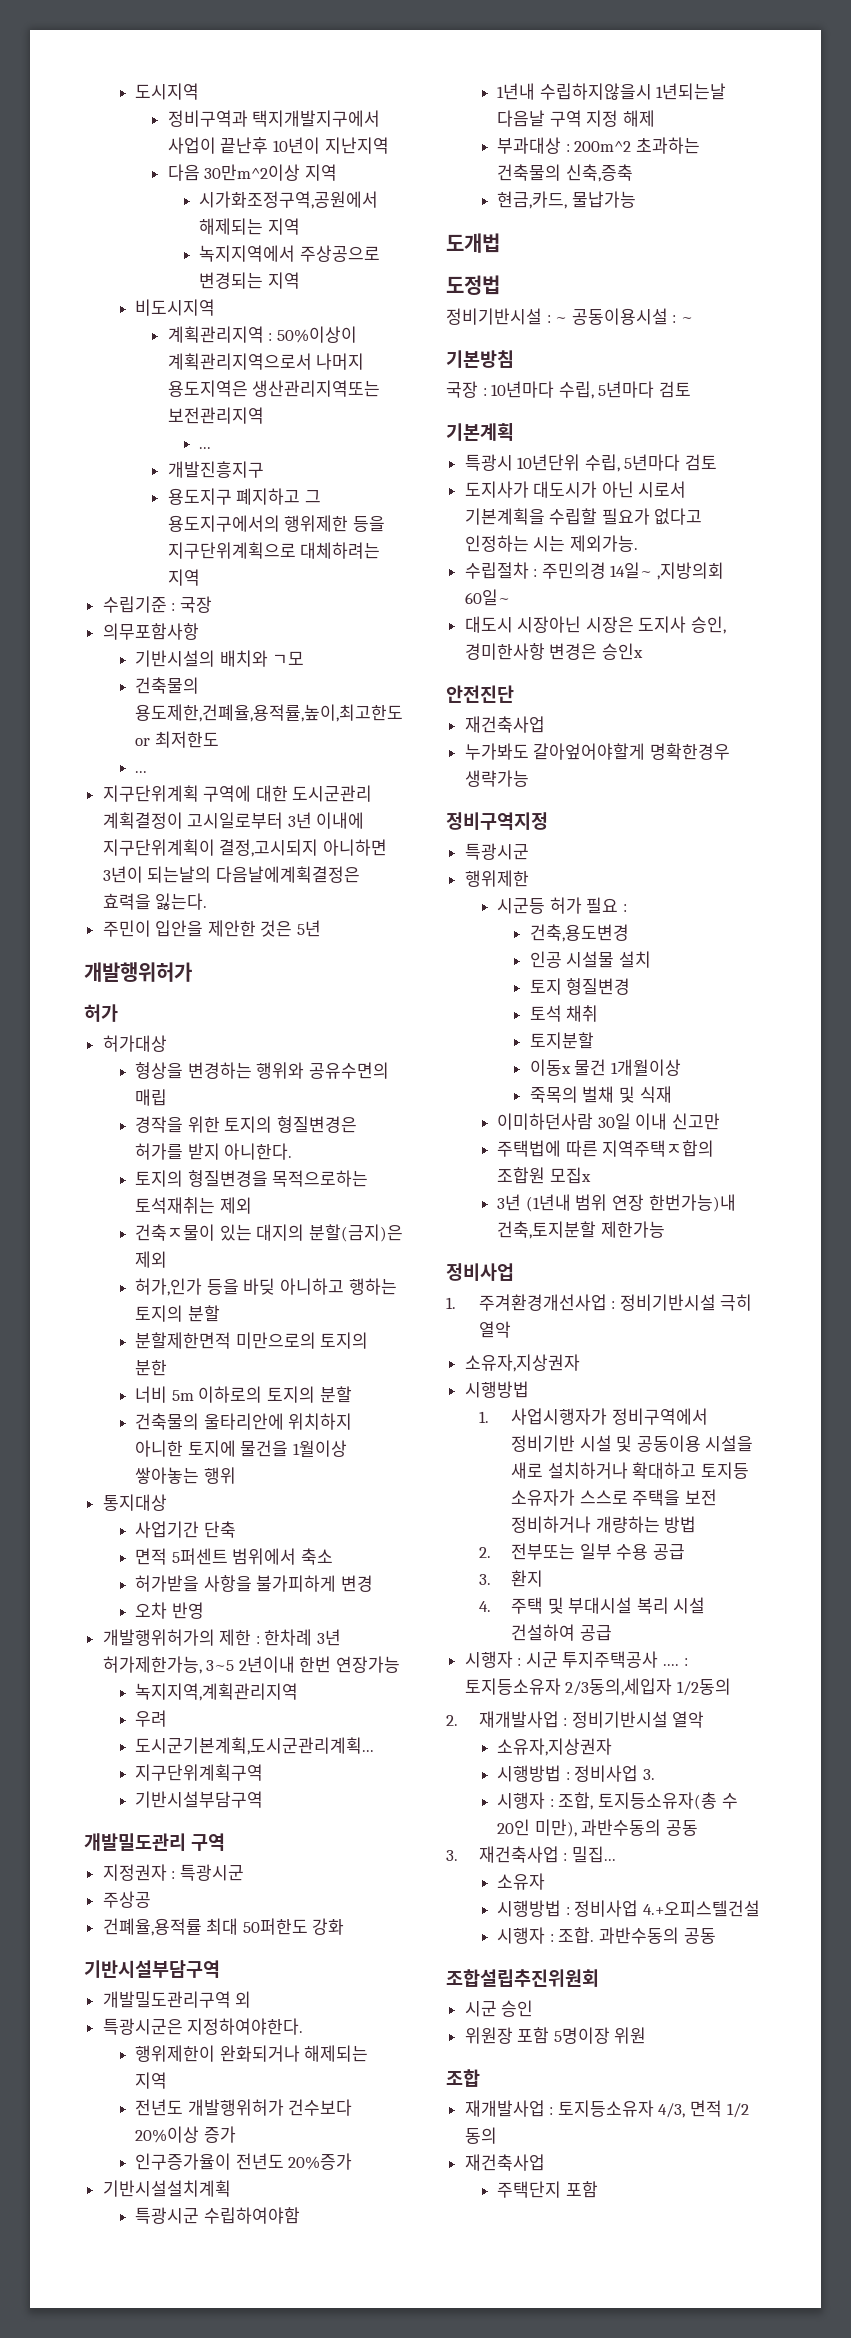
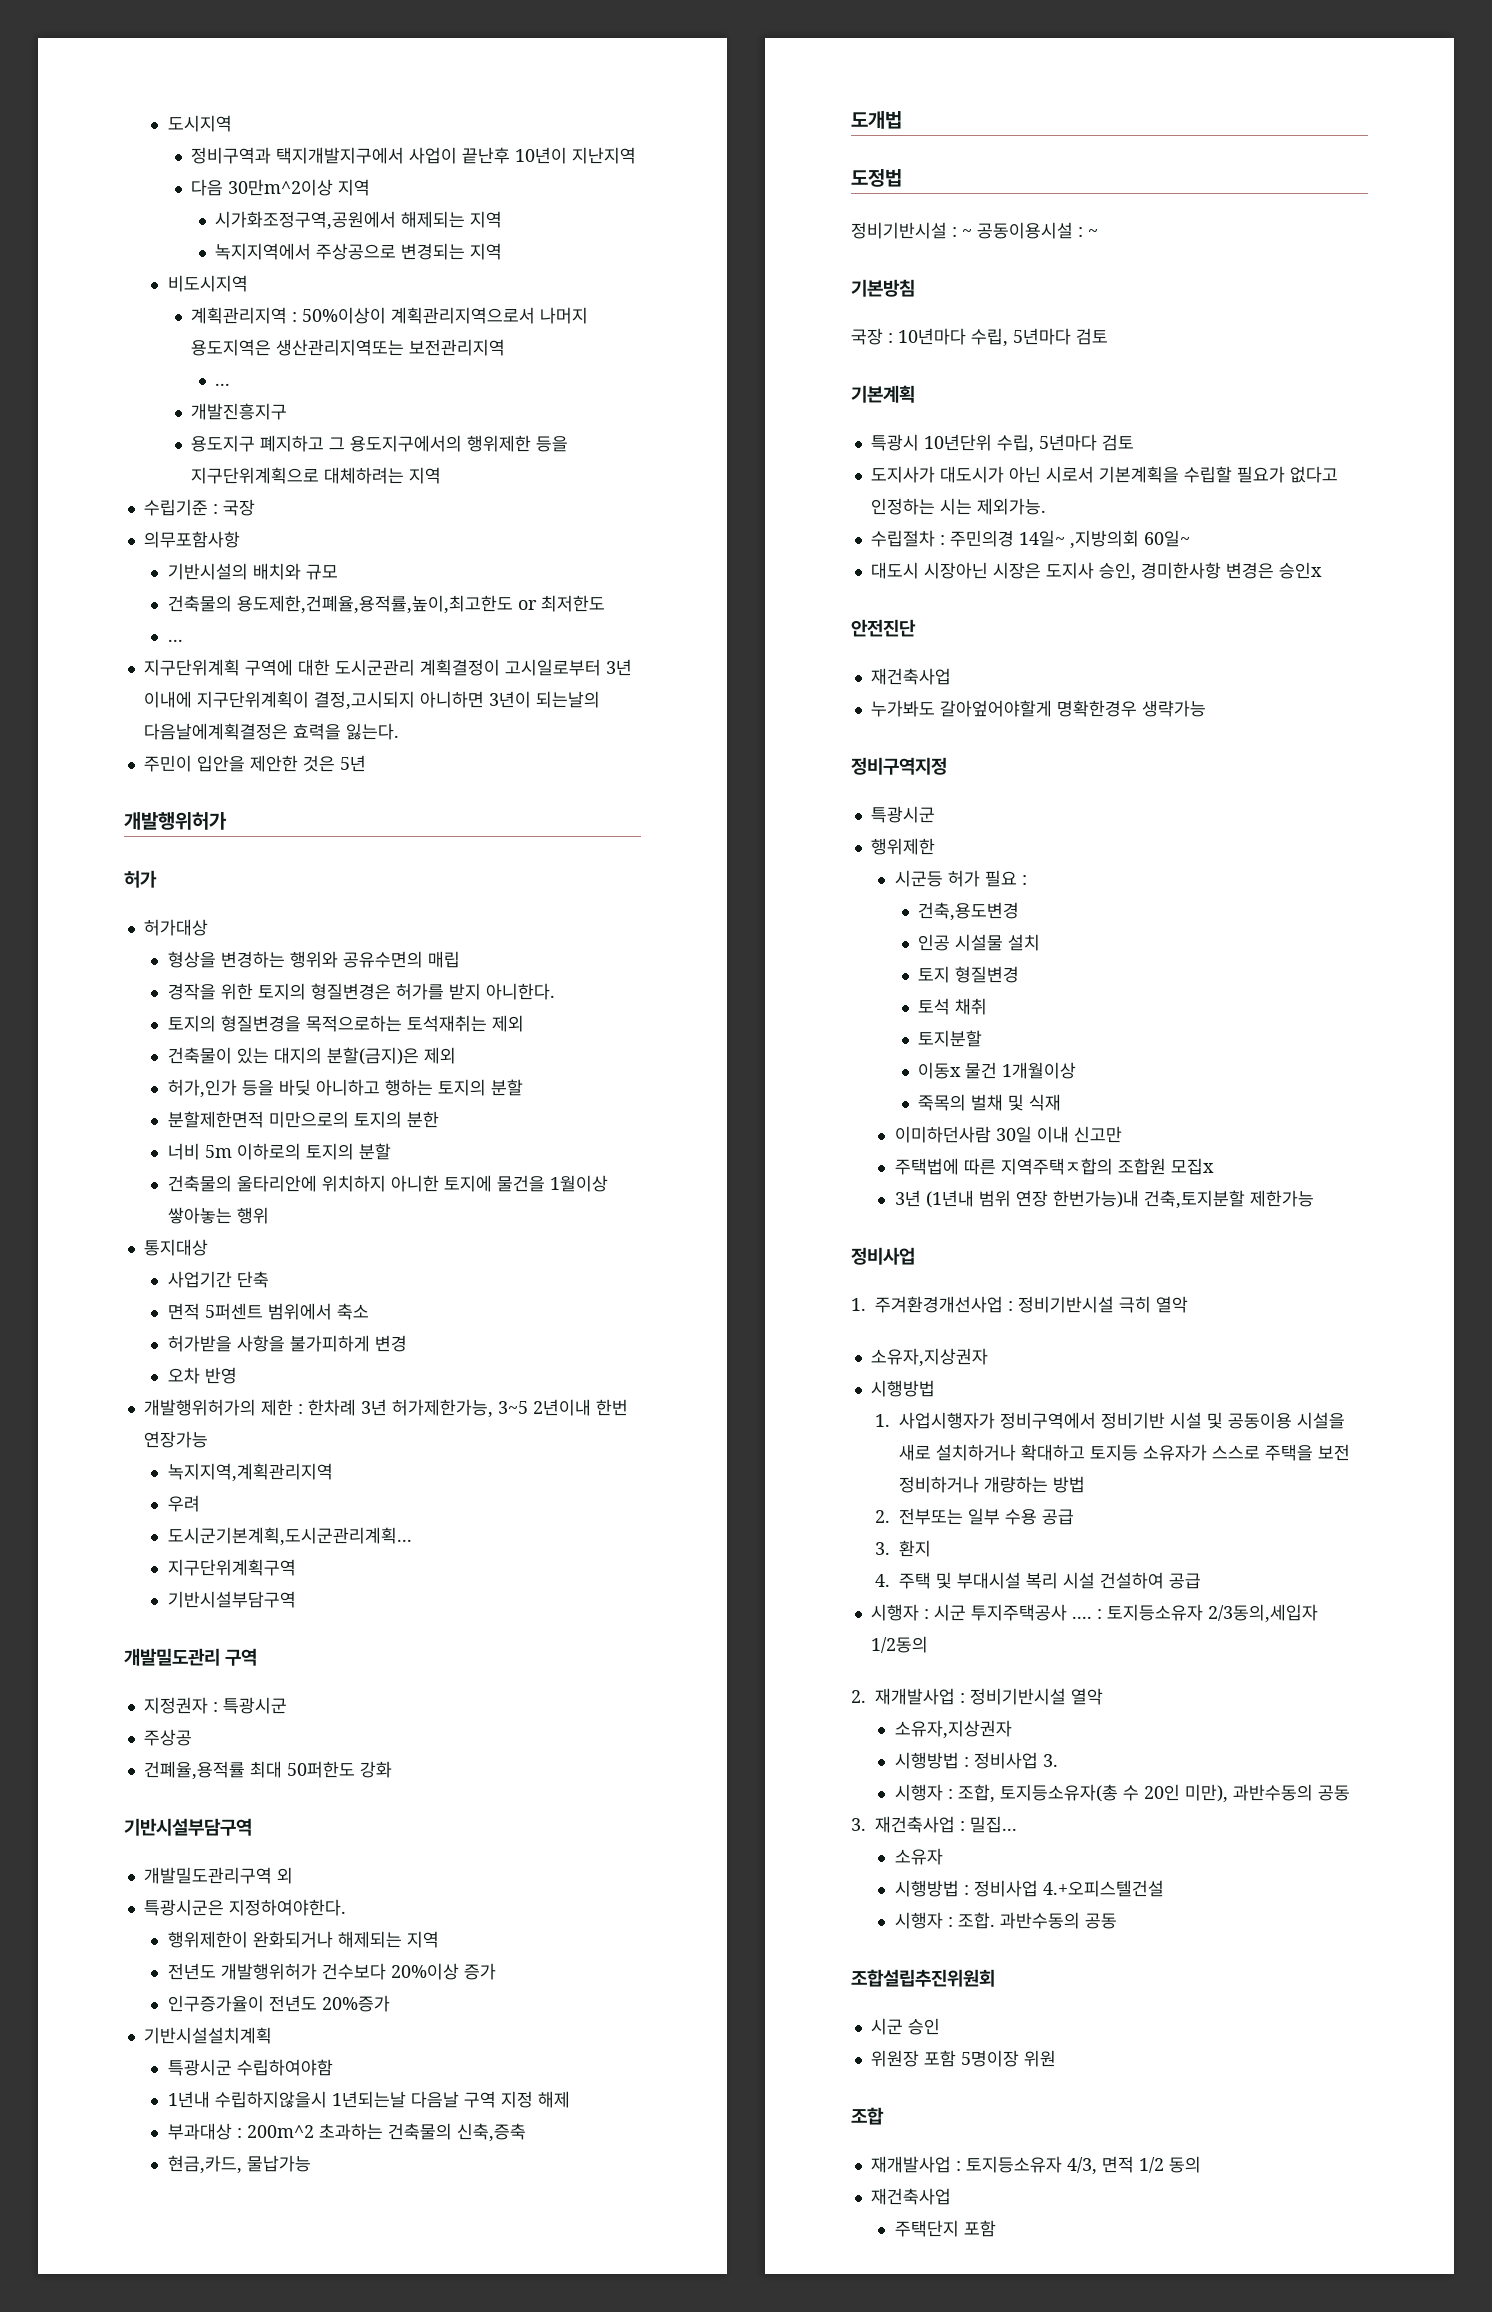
- 기반시설의 배치와 ㄱ모
+ 기반시설의 배치와 규모
- 건축ㅈ물이 있는 대지의 분할(금지)은 제외
+ 건축물이 있는 대지의 분할(금지)은 제외

